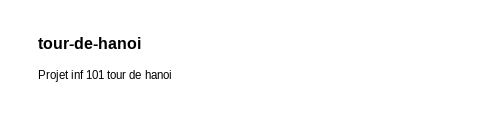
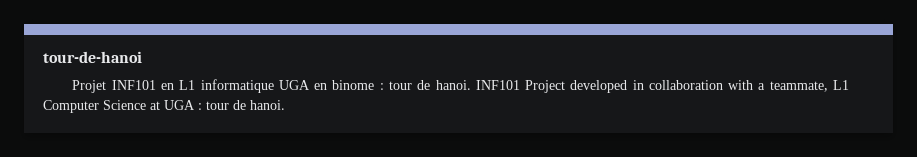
- Projet inf 101 tour de hanoi
+ Projet INF101 en L1 informatique UGA en binome : tour de hanoi. INF101 Project developed in collaboration with a teammate, L1 Computer Science at UGA : tour de hanoi.

